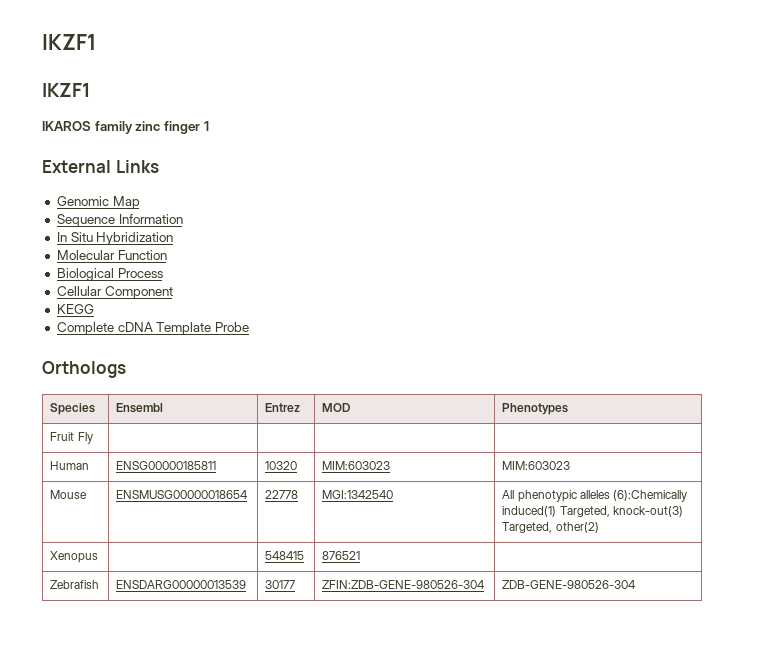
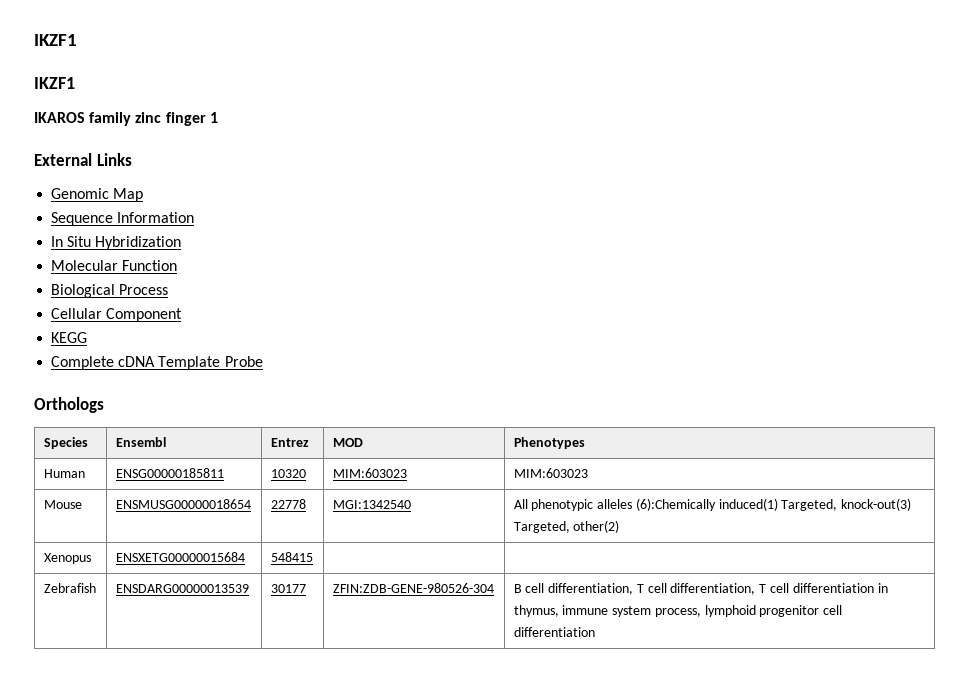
- Fruit Fly | | | |
- Xenopus | | 548415 | 876521 |
+ Xenopus | ENSXETG00000015684 | 548415 | |
- Zebrafish | ENSDARG00000013539 | 30177 | ZFIN:ZDB-GENE-980526-304 | ZDB-GENE-980526-304
+ Zebrafish | ENSDARG00000013539 | 30177 | ZFIN:ZDB-GENE-980526-304 | B cell differentiation, T cell differentiation, T cell differentiation in thymus, immune system process, lymphoid progenitor cell differentiation

